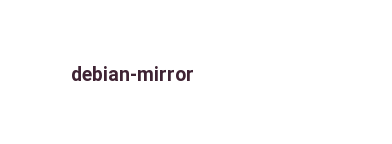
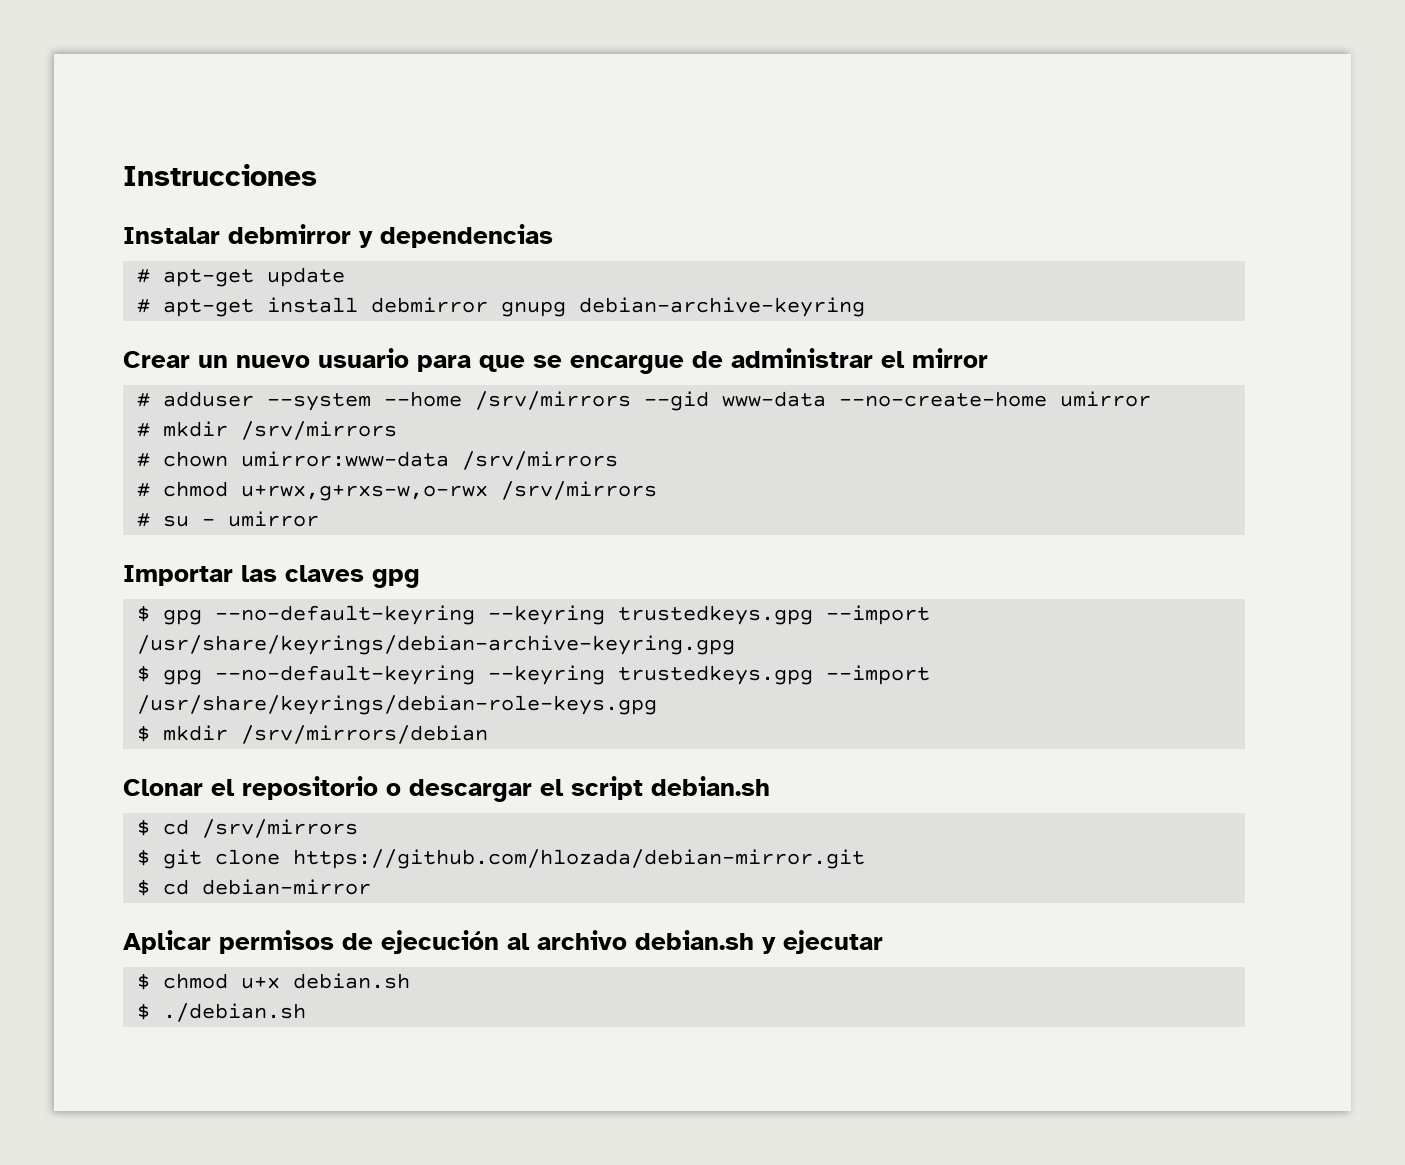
- debian-mirror
+ Instrucciones
+ Instalar debmirror y dependencias
+ # apt-get update
+ # apt-get install debmirror gnupg debian-archive-keyring
+ Crear un nuevo usuario para que se encargue de administrar el mirror
+ # adduser --system --home /srv/mirrors --gid www-data --no-create-home umirror
+ # mkdir /srv/mirrors
+ # chown umirror:www-data /srv/mirrors
+ # chmod u+rwx,g+rxs-w,o-rwx /srv/mirrors
+ # su - umirror
+ Importar las claves gpg
+ $ gpg --no-default-keyring --keyring trustedkeys.gpg --import /usr/share/keyrings/debian-archive-keyring.gpg
+ $ gpg --no-default-keyring --keyring trustedkeys.gpg --import /usr/share/keyrings/debian-role-keys.gpg
+ $ mkdir /srv/mirrors/debian
+ Clonar el repositorio o descargar el script debian.sh
+ $ cd /srv/mirrors
+ $ git clone https://github.com/hlozada/debian-mirror.git
+ $ cd debian-mirror
+ Aplicar permisos de ejecución al archivo debian.sh y ejecutar
+ $ chmod u+x debian.sh
+ $ ./debian.sh

